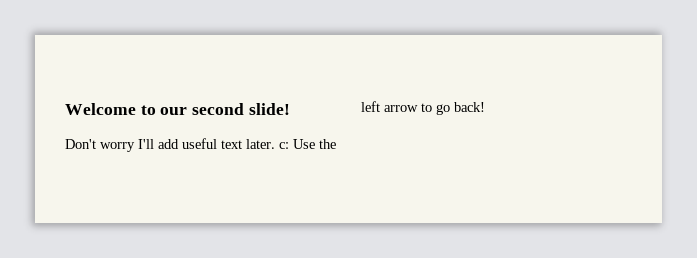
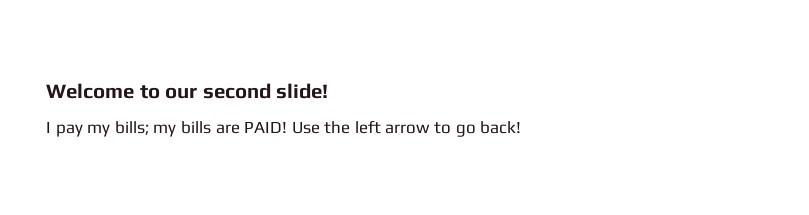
- Don't worry I'll add useful text later. c: Use the left arrow to go back!
+ I pay my bills; my bills are PAID! Use the left arrow to go back!

